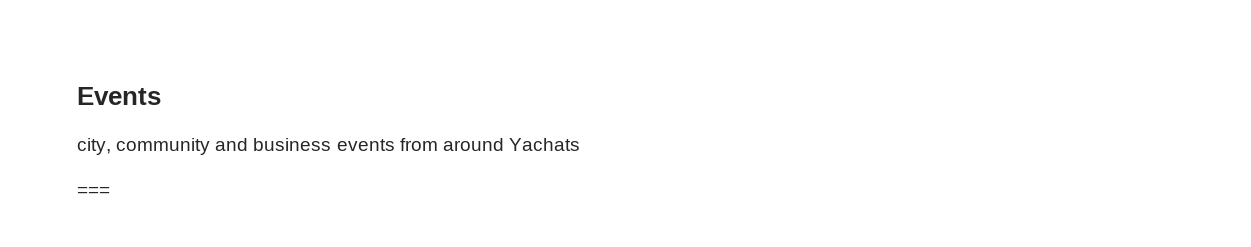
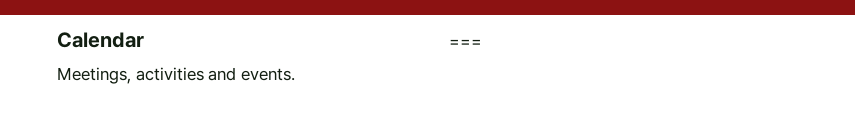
- Events
- city, community and business events from around Yachats
+ Calendar
+ Meetings, activities and events.

